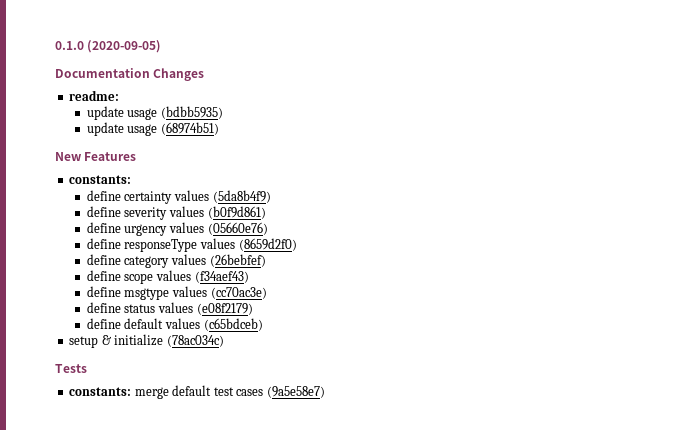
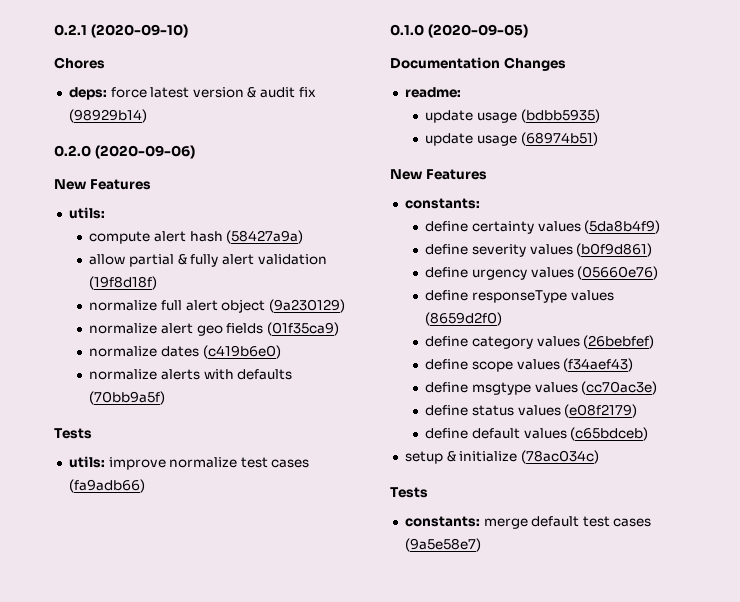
+ 0.2.1 (2020-09-10)
+ Chores
+ deps: force latest version & audit fix (98929b14)
+ 0.2.0 (2020-09-06)
+ New Features
+ utils:
+ compute alert hash (58427a9a)
+ allow partial & fully alert validation (19f8d18f)
+ normalize full alert object (9a230129)
+ normalize alert geo fields (01f35ca9)
+ normalize dates (c419b6e0)
+ normalize alerts with defaults (70bb9a5f)
+ Tests
+ utils: improve normalize test cases (fa9adb66)

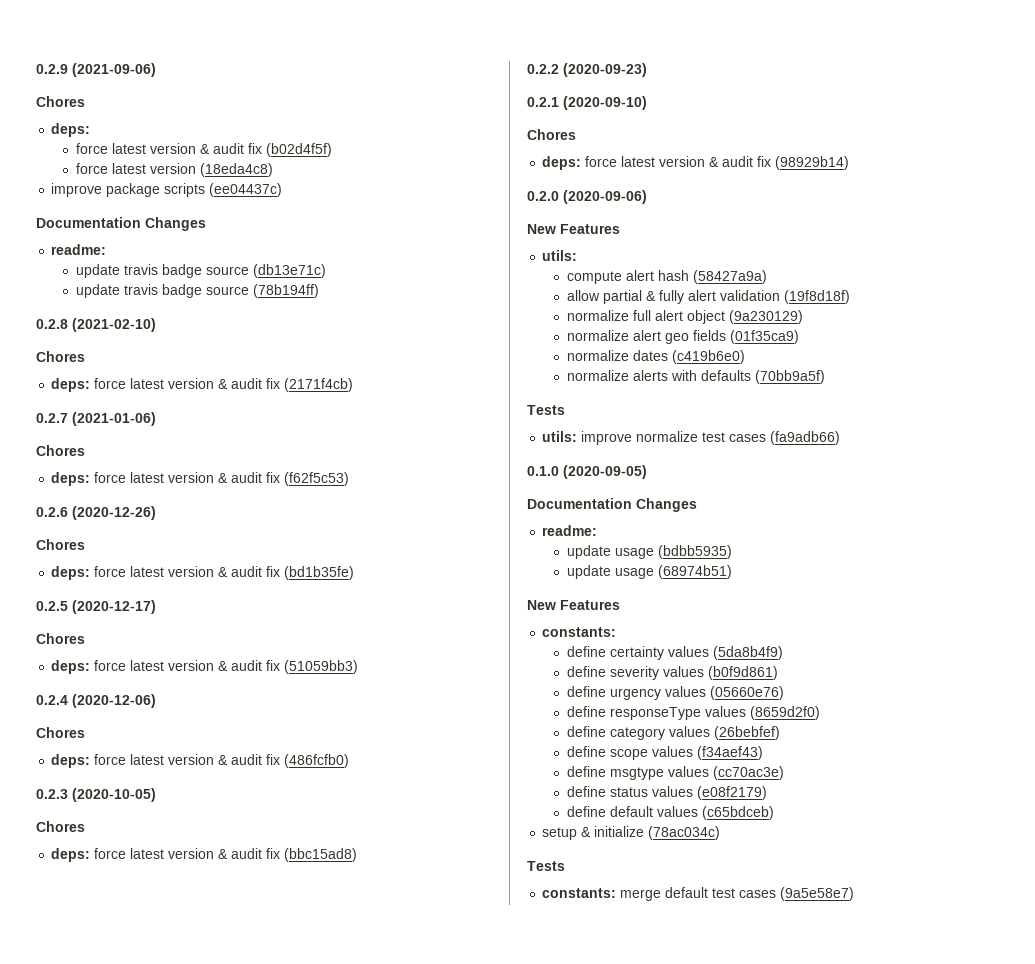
+ 0.2.9 (2021-09-06)
+ Chores
+ deps:
+ force latest version & audit fix (b02d4f5f)
+ force latest version (18eda4c8)
+ improve package scripts (ee04437c)
+ Documentation Changes
+ readme:
+ update travis badge source (db13e71c)
+ update travis badge source (78b194ff)
+ 0.2.8 (2021-02-10)
+ Chores
+ deps: force latest version & audit fix (2171f4cb)
+ 0.2.7 (2021-01-06)
+ Chores
+ deps: force latest version & audit fix (f62f5c53)
+ 0.2.6 (2020-12-26)
+ Chores
+ deps: force latest version & audit fix (bd1b35fe)
+ 0.2.5 (2020-12-17)
+ Chores
+ deps: force latest version & audit fix (51059bb3)
+ 0.2.4 (2020-12-06)
+ Chores
+ deps: force latest version & audit fix (486fcfb0)
+ 0.2.3 (2020-10-05)
+ Chores
+ deps: force latest version & audit fix (bbc15ad8)
+ 0.2.2 (2020-09-23)

